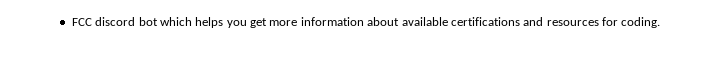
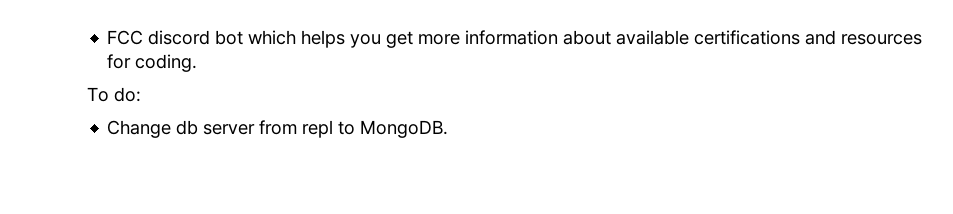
+ To do:
+ Change db server from repl to MongoDB.

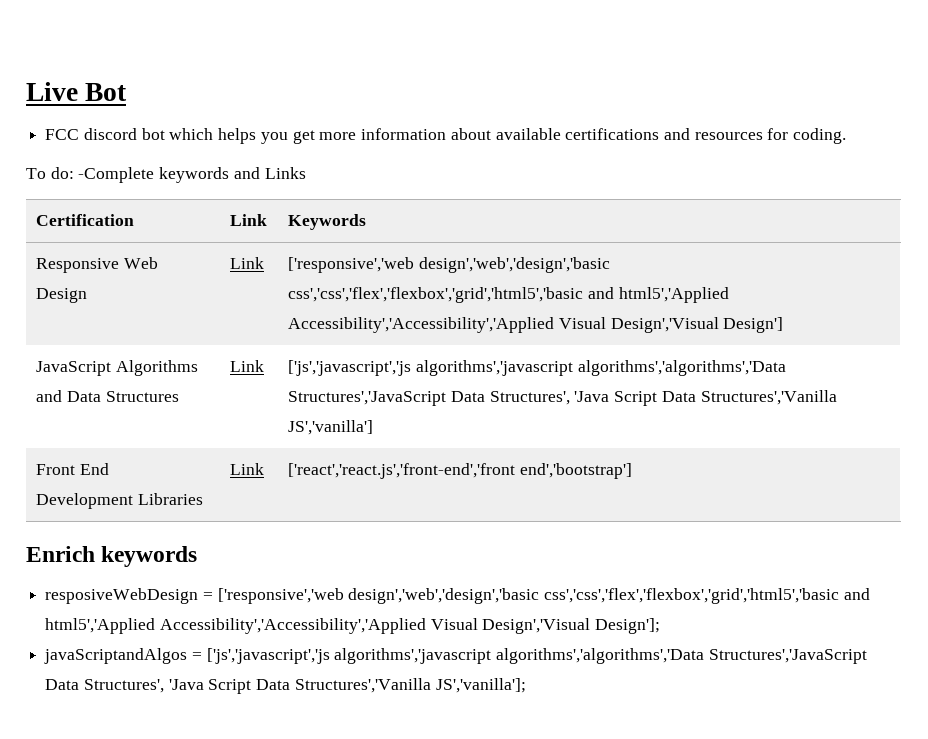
+ Live Bot
- To do:
- Change db server from repl to MongoDB.
+ To do: -Complete keywords and Links
+ Certification | Link | Keywords
+ Responsive Web Design | Link | ['responsive','web design','web','design','basic css','css','flex','flexbox','grid','html5','basic and html5','Applied Accessibility','Accessibility','Applied Visual Design','Visual Design']
+ JavaScript Algorithms and Data Structures | Link | ['js','javascript','js algorithms','javascript algorithms','algorithms','Data Structures','JavaScript Data Structures', 'Java Script Data Structures','Vanilla JS','vanilla']
+ Front End Development Libraries | Link | ['react','react.js','front-end','front end','bootstrap']
+ Enrich keywords
+ resposiveWebDesign = ['responsive','web design','web','design','basic css','css','flex','flexbox','grid','html5','basic and html5','Applied Accessibility','Accessibility','Applied Visual Design','Visual Design'];
+ javaScriptandAlgos = ['js','javascript','js algorithms','javascript algorithms','algorithms','Data Structures','JavaScript Data Structures', 'Java Script Data Structures','Vanilla JS','vanilla'];

